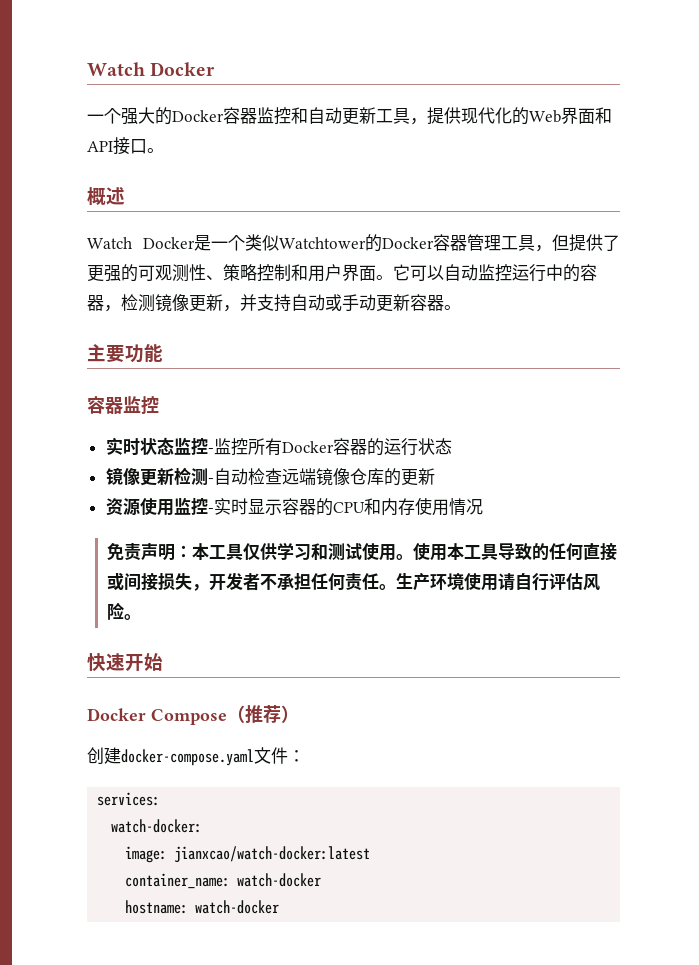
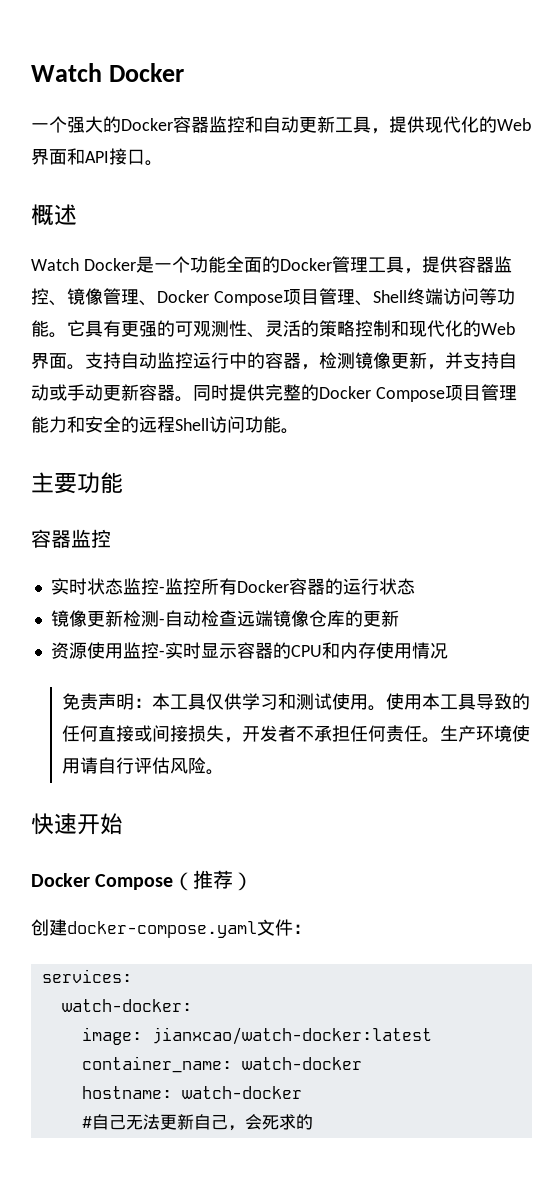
- Watch Docker是一个类似Watchtower的Docker容器管理工具，但提供了更强的可观测性、策略控制和用户界面。它可以自动监控运行中的容器，检测镜像更新，并支持自动或手动更新容器。
+ Watch Docker是一个功能全面的Docker管理工具，提供容器监控、镜像管理、Docker Compose项目管理、Shell终端访问等功能。它具有更强的可观测性、灵活的策略控制和现代化的Web界面。支持自动监控运行中的容器，检测镜像更新，并支持自动或手动更新容器。同时提供完整的Docker Compose项目管理能力和安全的远程Shell访问功能。
+ #自己无法更新自己，会死求的

